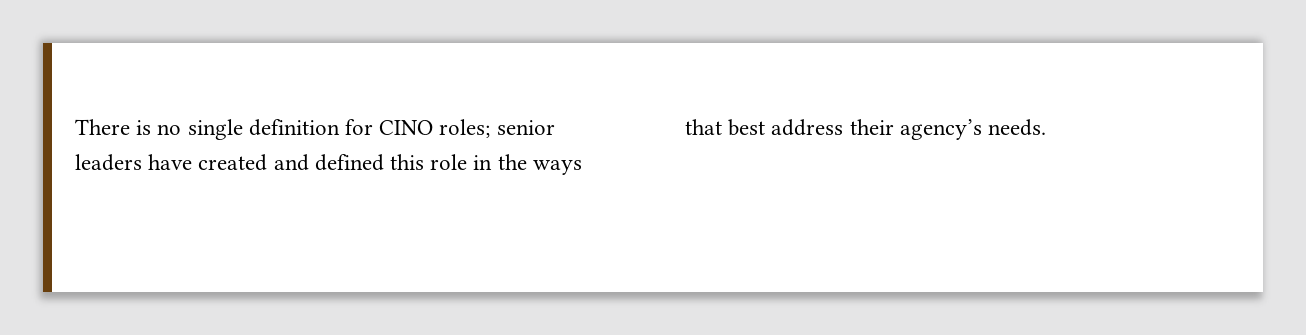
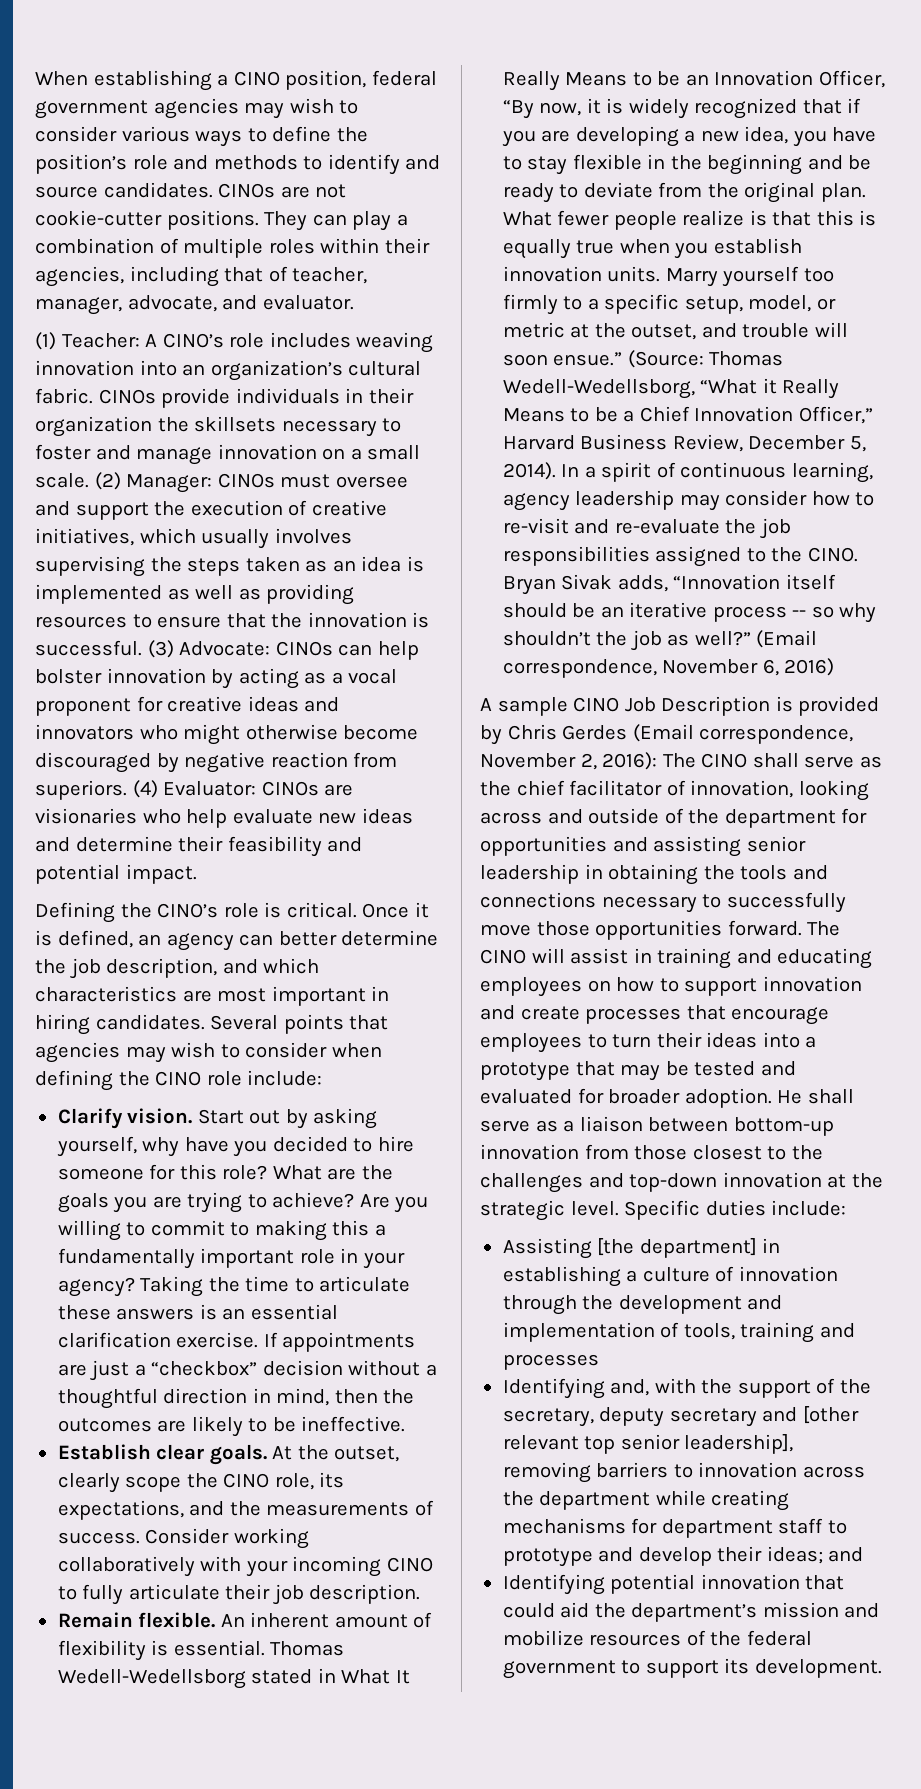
- There is no single definition for CINO roles; senior leaders have created and defined this role in the ways that best address their agency’s needs.
+ When establishing a CINO position, federal government agencies may wish to consider various ways to define the position’s role and methods to identify and source candidates. CINOs are not cookie-cutter positions. They can play a combination of multiple roles within their agencies, including that of teacher, manager, advocate, and evaluator.
+ (1) Teacher: A CINO’s role includes weaving innovation into an organization’s cultural fabric. CINOs provide individuals in their organization the skillsets necessary to foster and manage innovation on a small scale. (2) Manager: CINOs must oversee and support the execution of creative initiatives, which usually involves supervising the steps taken as an idea is implemented as well as providing resources to ensure that the innovation is successful. (3) Advocate: CINOs can help bolster innovation by acting as a vocal proponent for creative ideas and innovators who might otherwise become discouraged by negative reaction from superiors. (4) Evaluator: CINOs are visionaries who help evaluate new ideas and determine their feasibility and potential impact.
+ Defining the CINO’s role is critical. Once it is defined, an agency can better determine the job description, and which characteristics are most important in hiring candidates. Several points that agencies may wish to consider when defining the CINO role include:
+ Clarify vision. Start out by asking yourself, why have you decided to hire someone for this role? What are the goals you are trying to achieve? Are you willing to commit to making this a fundamentally important role in your agency? Taking the time to articulate these answers is an essential clarification exercise. If appointments are just a “checkbox” decision without a thoughtful direction in mind, then the outcomes are likely to be ineffective.
+ Establish clear goals. At the outset, clearly scope the CINO role, its expectations, and the measurements of success. Consider working collaboratively with your incoming CINO to fully articulate their job description.
+ Remain flexible. An inherent amount of flexibility is essential. Thomas Wedell-Wedellsborg stated in What It Really Means to be an Innovation Officer, “By now, it is widely recognized that if you are developing a new idea, you have to stay flexible in the beginning and be ready to deviate from the original plan. What fewer people realize is that this is equally true when you establish innovation units. Marry yourself too firmly to a specific setup, model, or metric at the outset, and trouble will soon ensue.” (Source: Thomas Wedell-Wedellsborg, “What it Really Means to be a Chief Innovation Officer,” Harvard Business Review, December 5, 2014). In a spirit of continuous learning, agency leadership may consider how to re-visit and re-evaluate the job responsibilities assigned to the CINO. Bryan Sivak adds, “Innovation itself should be an iterative process -- so why shouldn’t the job as well?” (Email correspondence, November 6, 2016)
+ A sample CINO Job Description is provided by Chris Gerdes (Email correspondence, November 2, 2016): The CINO shall serve as the chief facilitator of innovation, looking across and outside of the department for opportunities and assisting senior leadership in obtaining the tools and connections necessary to successfully move those opportunities forward. The CINO will assist in training and educating employees on how to support innovation and create processes that encourage employees to turn their ideas into a prototype that may be tested and evaluated for broader adoption. He shall serve as a liaison between bottom-up innovation from those closest to the challenges and top-down innovation at the strategic level. Specific duties include:
+ Assisting [the department] in establishing a culture of innovation through the development and implementation of tools, training and processes
+ Identifying and, with the support of the secretary, deputy secretary and [other relevant top senior leadership], removing barriers to innovation across the department while creating mechanisms for department staff to prototype and develop their ideas; and
+ Identifying potential innovation that could aid the department’s mission and mobilize resources of the federal government to support its development.

